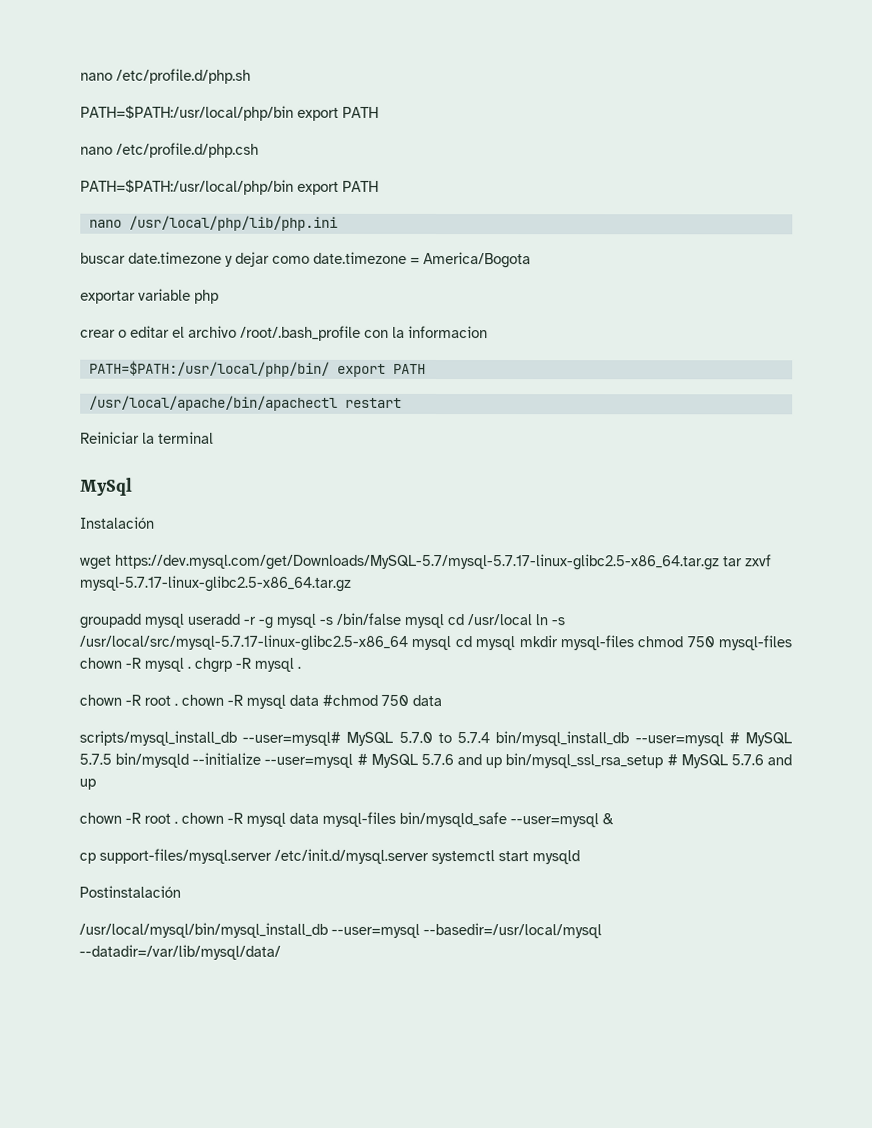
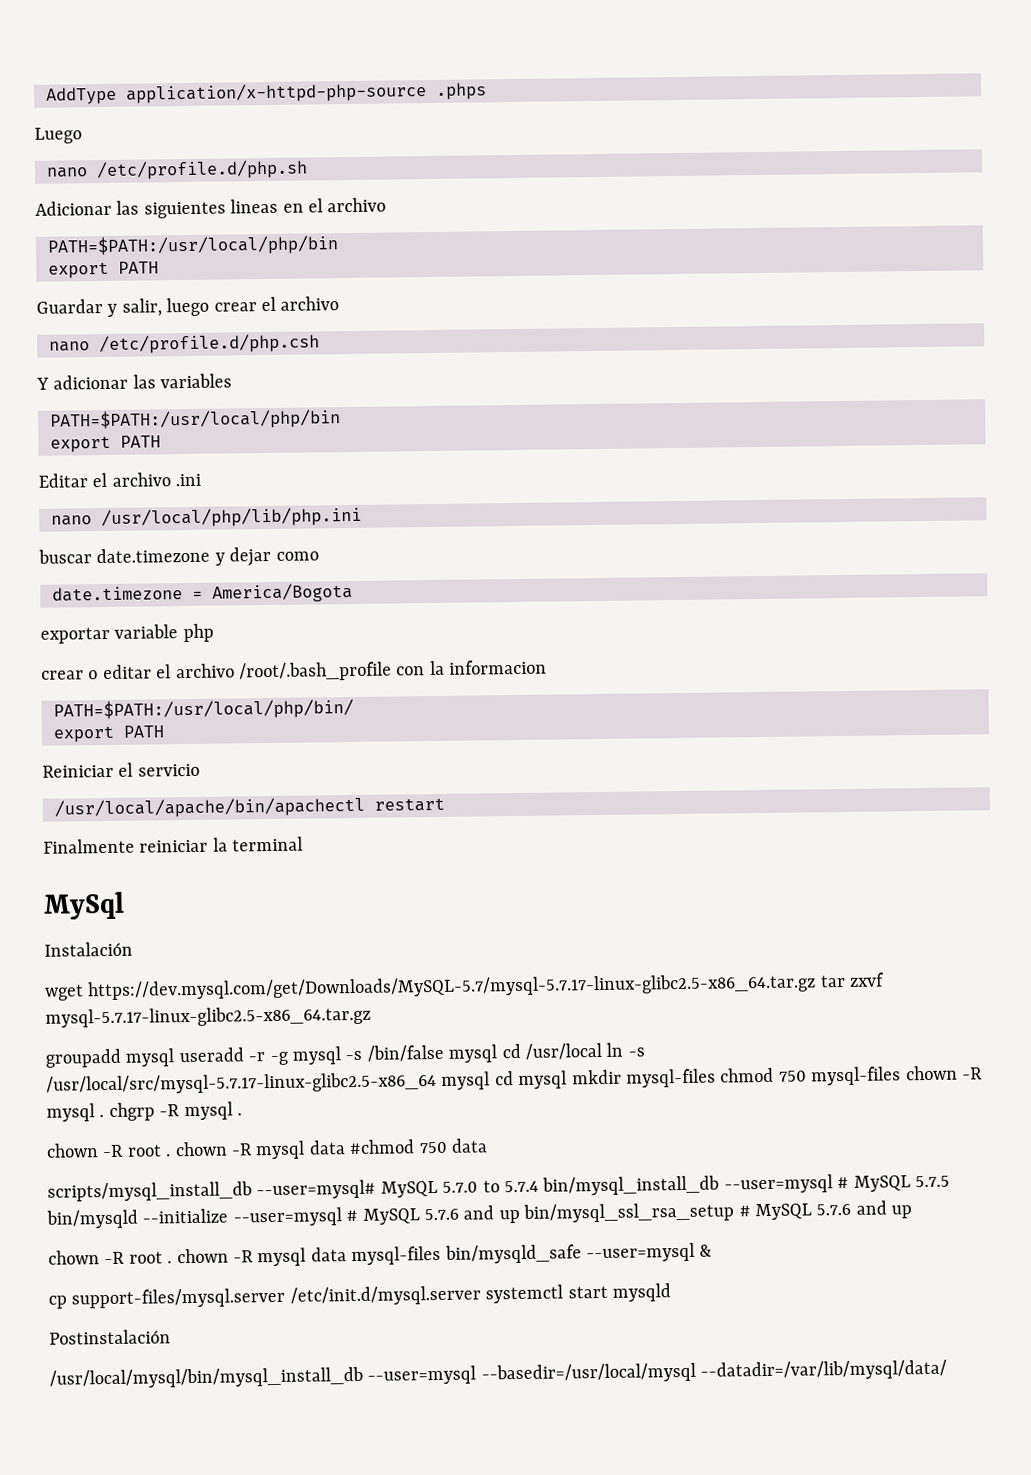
+ AddType application/x-httpd-php-source .phps
+ Luego
  nano /etc/profile.d/php.sh
- PATH=$PATH:/usr/local/php/bin export PATH
+ Adicionar las siguientes lineas en el archivo
+ PATH=$PATH:/usr/local/php/bin
+ export PATH
+ Guardar y salir, luego crear el archivo
  nano /etc/profile.d/php.csh
- PATH=$PATH:/usr/local/php/bin export PATH
+ Y adicionar las variables
+ PATH=$PATH:/usr/local/php/bin
+ export PATH
+ Editar el archivo .ini
- buscar date.timezone y dejar como date.timezone = America/Bogota
+ buscar date.timezone y dejar como
+ date.timezone = America/Bogota
- PATH=$PATH:/usr/local/php/bin/ export PATH
+ PATH=$PATH:/usr/local/php/bin/
+ export PATH
+ Reiniciar el servicio
- Reiniciar la terminal
+ Finalmente reiniciar la terminal

